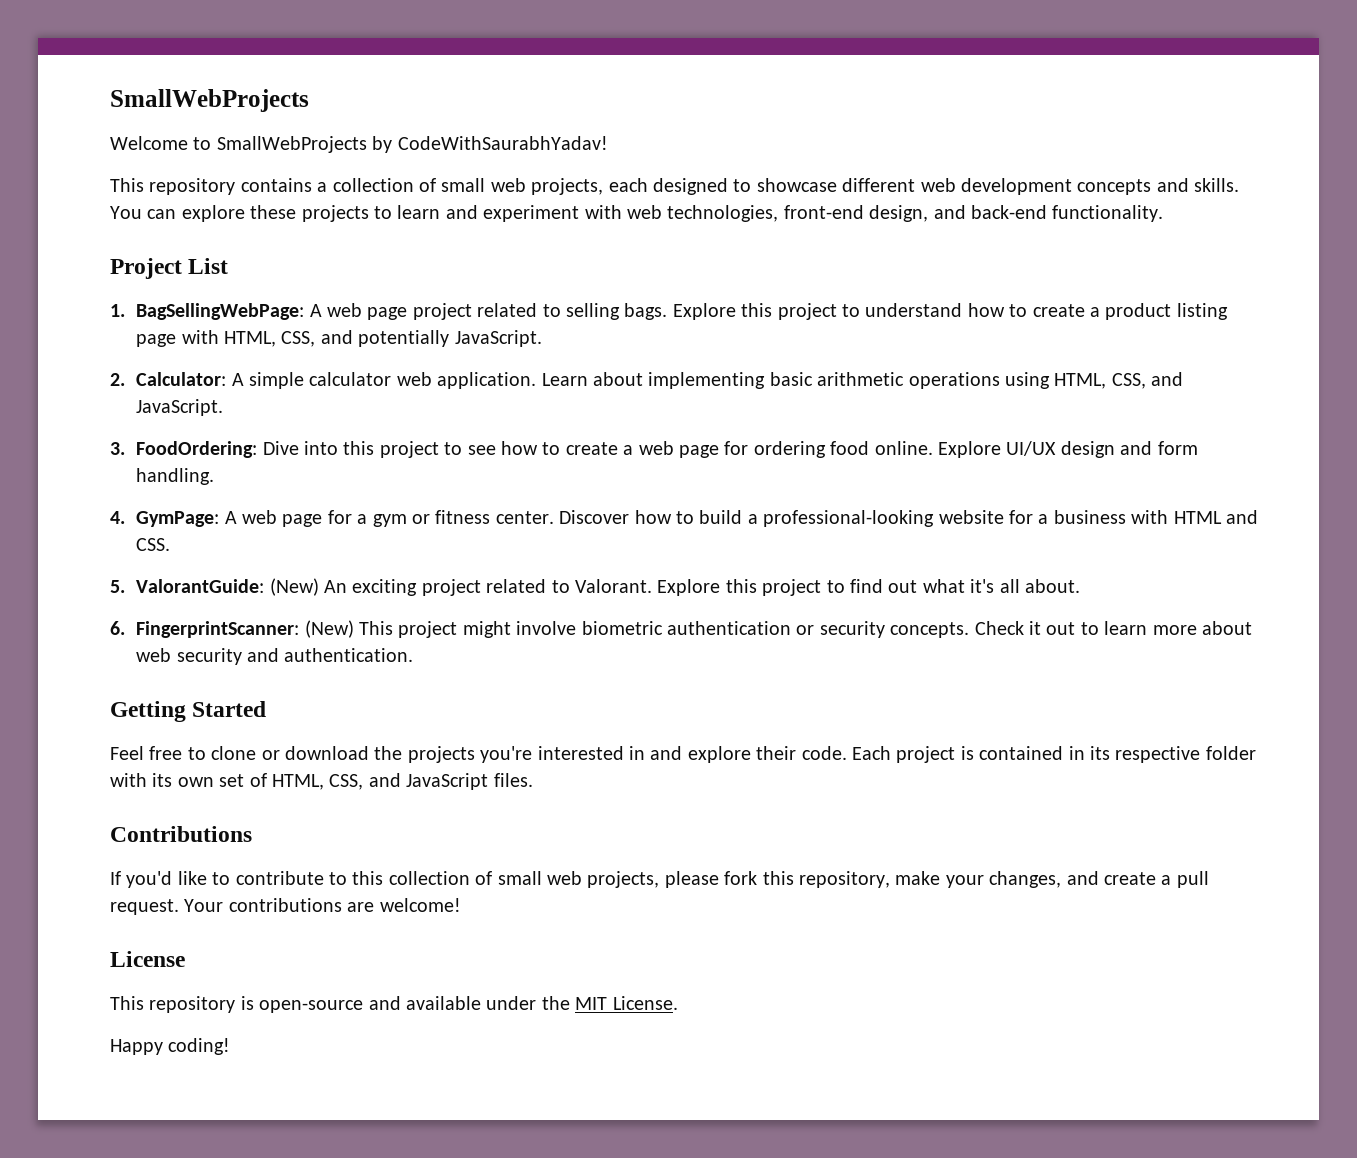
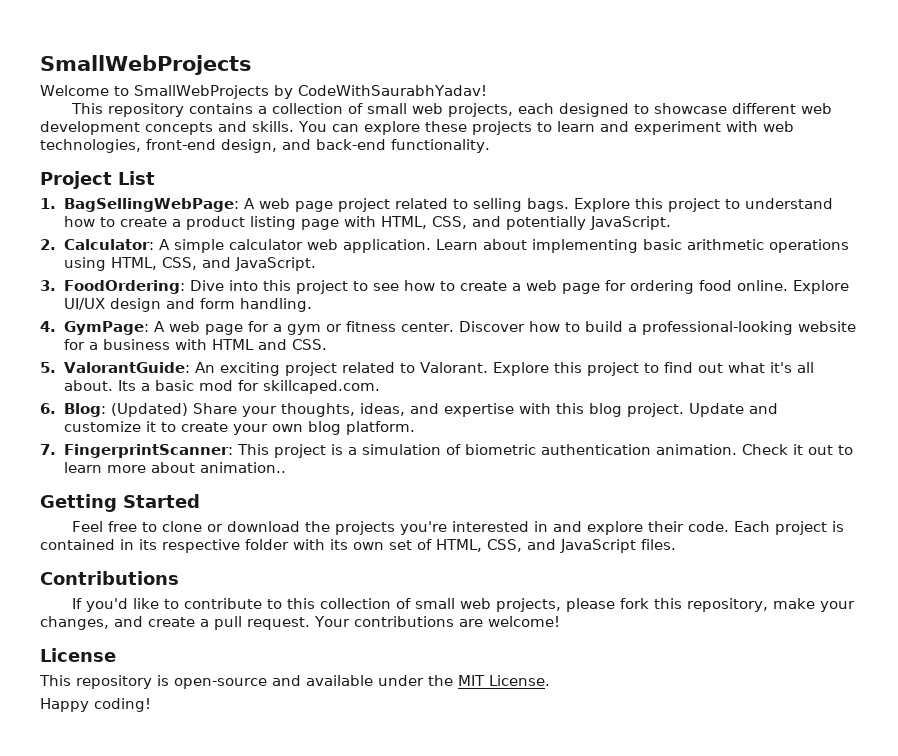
- 5. ValorantGuide: (New) An exciting project related to Valorant.
+ 5. ValorantGuide: An exciting project related to Valorant.
- Explore this project to find out what it's all about.
- 6. FingerprintScanner: (New) This project might involve biometric authentication or security concepts.
+ Explore this project to find out what it's all about. Its a basic mod for skillcaped.com.
+ 6. Blog: (Updated) Share your thoughts, ideas, and expertise with this blog project. Update and customize it to create your own blog platform.
+ 7. FingerprintScanner: This project is a simulation of biometric authentication animation.
- Check it out to learn more about web security and authentication.
+ Check it out to learn more about animation..

